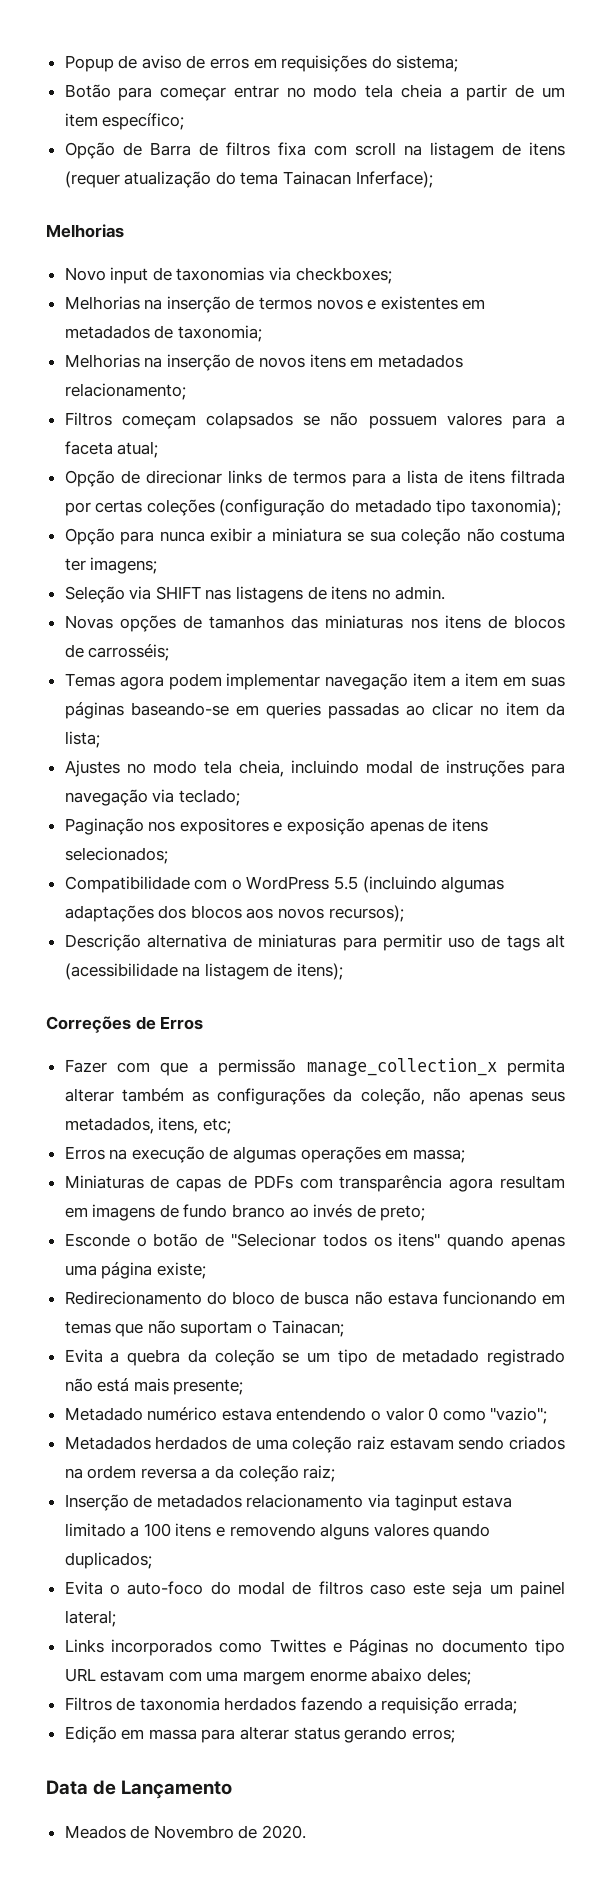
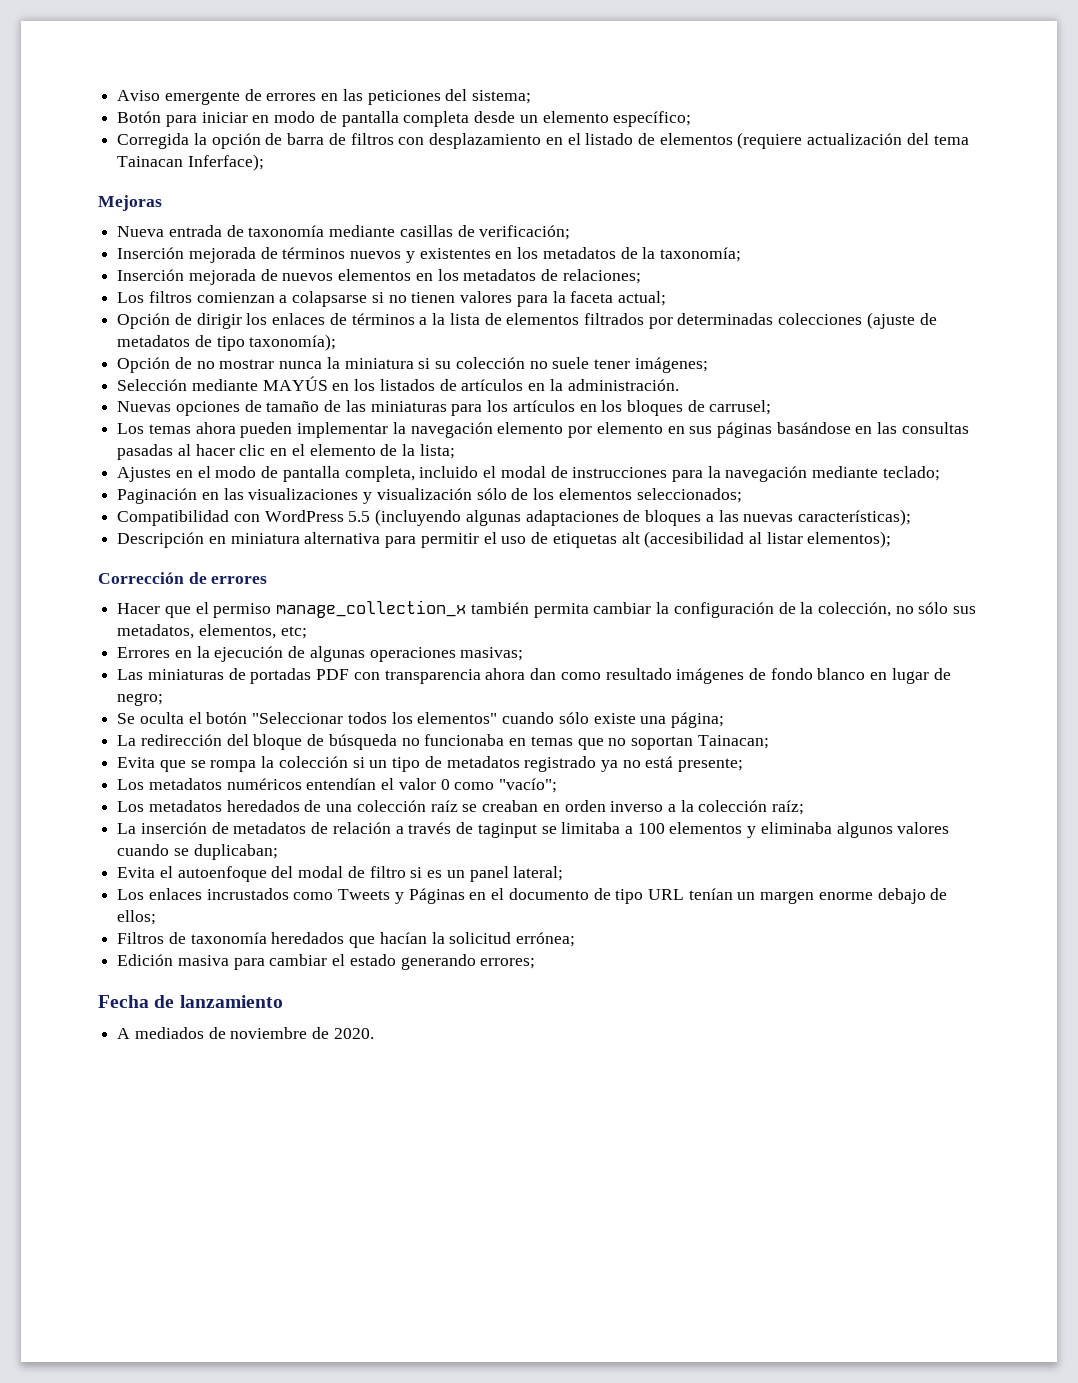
- Popup de aviso de erros em requisições do sistema;
- Botão para começar entrar no modo tela cheia a partir de um item específico;
- Opção de Barra de filtros fixa com scroll na listagem de itens (requer atualização do tema Tainacan Inferface);
- Melhorias
- Novo input de taxonomias via checkboxes;
- Melhorias na inserção de termos novos e existentes em metadados de taxonomia;
- Melhorias na inserção de novos itens em metadados relacionamento;
- Filtros começam colapsados se não possuem valores para a faceta atual;
- Opção de direcionar links de termos para a lista de itens filtrada por certas coleções (configuração do metadado tipo taxonomia);
- Opção para nunca exibir a miniatura se sua coleção não costuma ter imagens;
- Seleção via SHIFT nas listagens de itens no admin.
- Novas opções de tamanhos das miniaturas nos itens de blocos de carrosséis;
- Temas agora podem implementar navegação item a item em suas páginas baseando-se em queries passadas ao clicar no item da lista;
- Ajustes no modo tela cheia, incluindo modal de instruções para navegação via teclado;
- Paginação nos expositores e exposição apenas de itens selecionados;
- Compatibilidade com o WordPress 5.5 (incluindo algumas adaptações dos blocos aos novos recursos);
- Descrição alternativa de miniaturas para permitir uso de tags alt (acessibilidade na listagem de itens);
- Correções de Erros
- Fazer com que a permissão manage_collection_x permita alterar também as configurações da coleção, não apenas seus metadados, itens, etc;
- Erros na execução de algumas operações em massa;
- Miniaturas de capas de PDFs com transparência agora resultam em imagens de fundo branco ao invés de preto;
- Esconde o botão de "Selecionar todos os itens" quando apenas uma página existe;
- Redirecionamento do bloco de busca não estava funcionando em temas que não suportam o Tainacan;
- Evita a quebra da coleção se um tipo de metadado registrado não está mais presente;
- Metadado numérico estava entendendo o valor 0 como "vazio";
- Metadados herdados de uma coleção raiz estavam sendo criados na ordem reversa a da coleção raiz;
- Inserção de metadados relacionamento via taginput estava limitado a 100 itens e removendo alguns valores quando duplicados;
- Evita o auto-foco do modal de filtros caso este seja um painel lateral;
- Links incorporados como Twittes e Páginas no documento tipo URL estavam com uma margem enorme abaixo deles;
- Filtros de taxonomia herdados fazendo a requisição errada;
- Edição em massa para alterar status gerando erros;
- Data de Lançamento
- Meados de Novembro de 2020.
+ Aviso emergente de errores en las peticiones del sistema;
+ Botón para iniciar en modo de pantalla completa desde un elemento específico;
+ Corregida la opción de barra de filtros con desplazamiento en el listado de elementos (requiere actualización del tema Tainacan Inferface);
+ Mejoras
+ Nueva entrada de taxonomía mediante casillas de verificación;
+ Inserción mejorada de términos nuevos y existentes en los metadatos de la taxonomía;
+ Inserción mejorada de nuevos elementos en los metadatos de relaciones;
+ Los filtros comienzan a colapsarse si no tienen valores para la faceta actual;
+ Opción de dirigir los enlaces de términos a la lista de elementos filtrados por determinadas colecciones (ajuste de metadatos de tipo taxonomía);
+ Opción de no mostrar nunca la miniatura si su colección no suele tener imágenes;
+ Selección mediante MAYÚS en los listados de artículos en la administración.
+ Nuevas opciones de tamaño de las miniaturas para los artículos en los bloques de carrusel;
+ Los temas ahora pueden implementar la navegación elemento por elemento en sus páginas basándose en las consultas pasadas al hacer clic en el elemento de la lista;
+ Ajustes en el modo de pantalla completa, incluido el modal de instrucciones para la navegación mediante teclado;
+ Paginación en las visualizaciones y visualización sólo de los elementos seleccionados;
+ Compatibilidad con WordPress 5.5 (incluyendo algunas adaptaciones de bloques a las nuevas características);
+ Descripción en miniatura alternativa para permitir el uso de etiquetas alt (accesibilidad al listar elementos);
+ Corrección de errores
+ Hacer que el permiso manage_collection_x también permita cambiar la configuración de la colección, no sólo sus metadatos, elementos, etc;
+ Errores en la ejecución de algunas operaciones masivas;
+ Las miniaturas de portadas PDF con transparencia ahora dan como resultado imágenes de fondo blanco en lugar de negro;
+ Se oculta el botón "Seleccionar todos los elementos" cuando sólo existe una página;
+ La redirección del bloque de búsqueda no funcionaba en temas que no soportan Tainacan;
+ Evita que se rompa la colección si un tipo de metadatos registrado ya no está presente;
+ Los metadatos numéricos entendían el valor 0 como "vacío";
+ Los metadatos heredados de una colección raíz se creaban en orden inverso a la colección raíz;
+ La inserción de metadatos de relación a través de taginput se limitaba a 100 elementos y eliminaba algunos valores cuando se duplicaban;
+ Evita el autoenfoque del modal de filtro si es un panel lateral;
+ Los enlaces incrustados como Tweets y Páginas en el documento de tipo URL tenían un margen enorme debajo de ellos;
+ Filtros de taxonomía heredados que hacían la solicitud errónea;
+ Edición masiva para cambiar el estado generando errores;
+ Fecha de lanzamiento
+ A mediados de noviembre de 2020.

